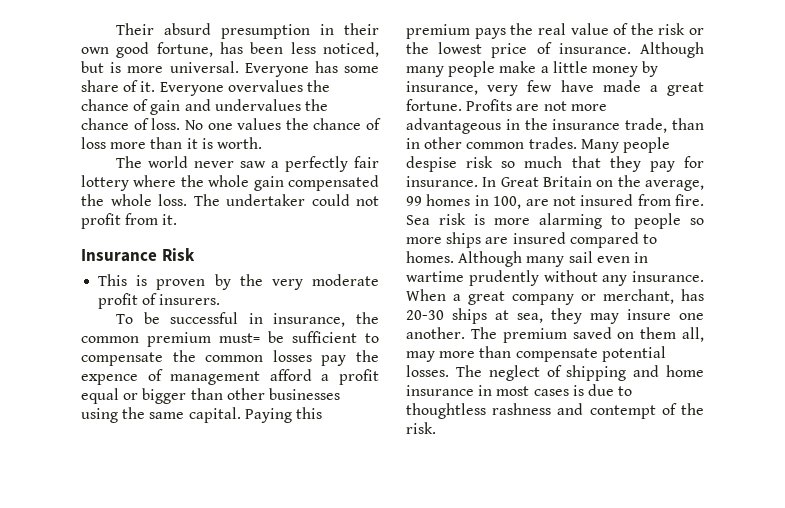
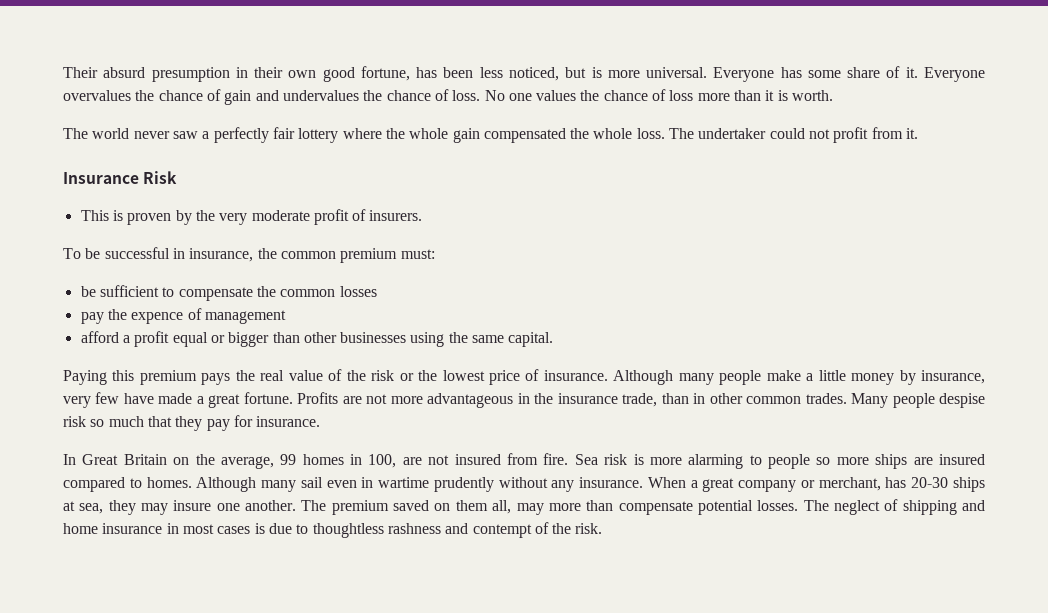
- To be successful in insurance, the common premium must= be sufficient to compensate the common losses pay the expence of management afford a profit equal or bigger than other businesses using the same capital. Paying this premium pays the real value of the risk or the lowest price of insurance.
+ To be successful in insurance, the common premium must:
+ be sufficient to compensate the common losses
+ pay the expence of management
+ afford a profit equal or bigger than other businesses using the same capital.
+ Paying this premium pays the real value of the risk or the lowest price of insurance.
- Many people despise risk so much that they pay for insurance. In Great Britain on the average, 99 homes in 100, are not insured from fire.
+ Many people despise risk so much that they pay for insurance.
+ In Great Britain on the average, 99 homes in 100, are not insured from fire.

